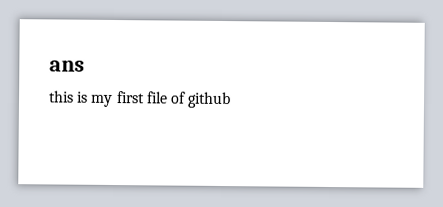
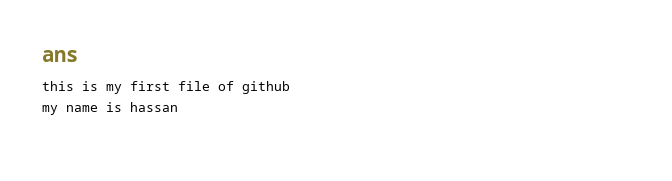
+ my name is hassan

